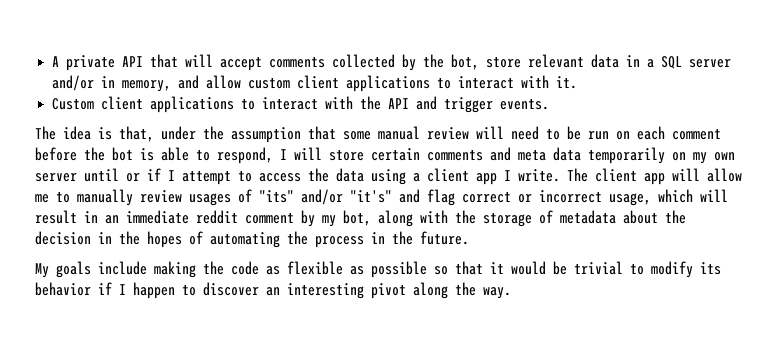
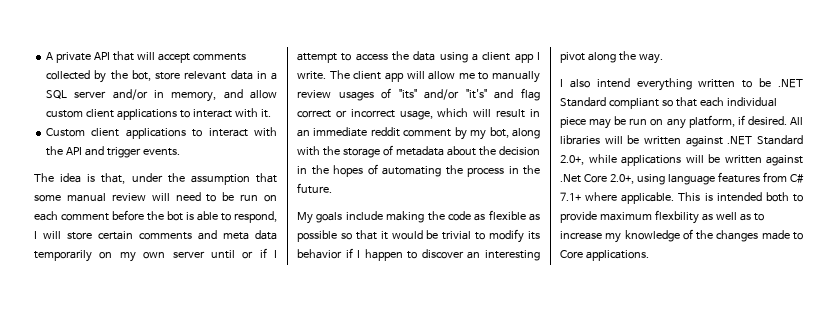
+ I also intend everything written to be .NET Standard compliant so that each individual piece may be run on any platform, if desired. All libraries will be written against .NET Standard 2.0+, while applications will be written against .Net Core 2.0+, using language features from C# 7.1+ where applicable. This is intended both to provide maximum flexbility as well as to increase my knowledge of the changes made to Core applications.

